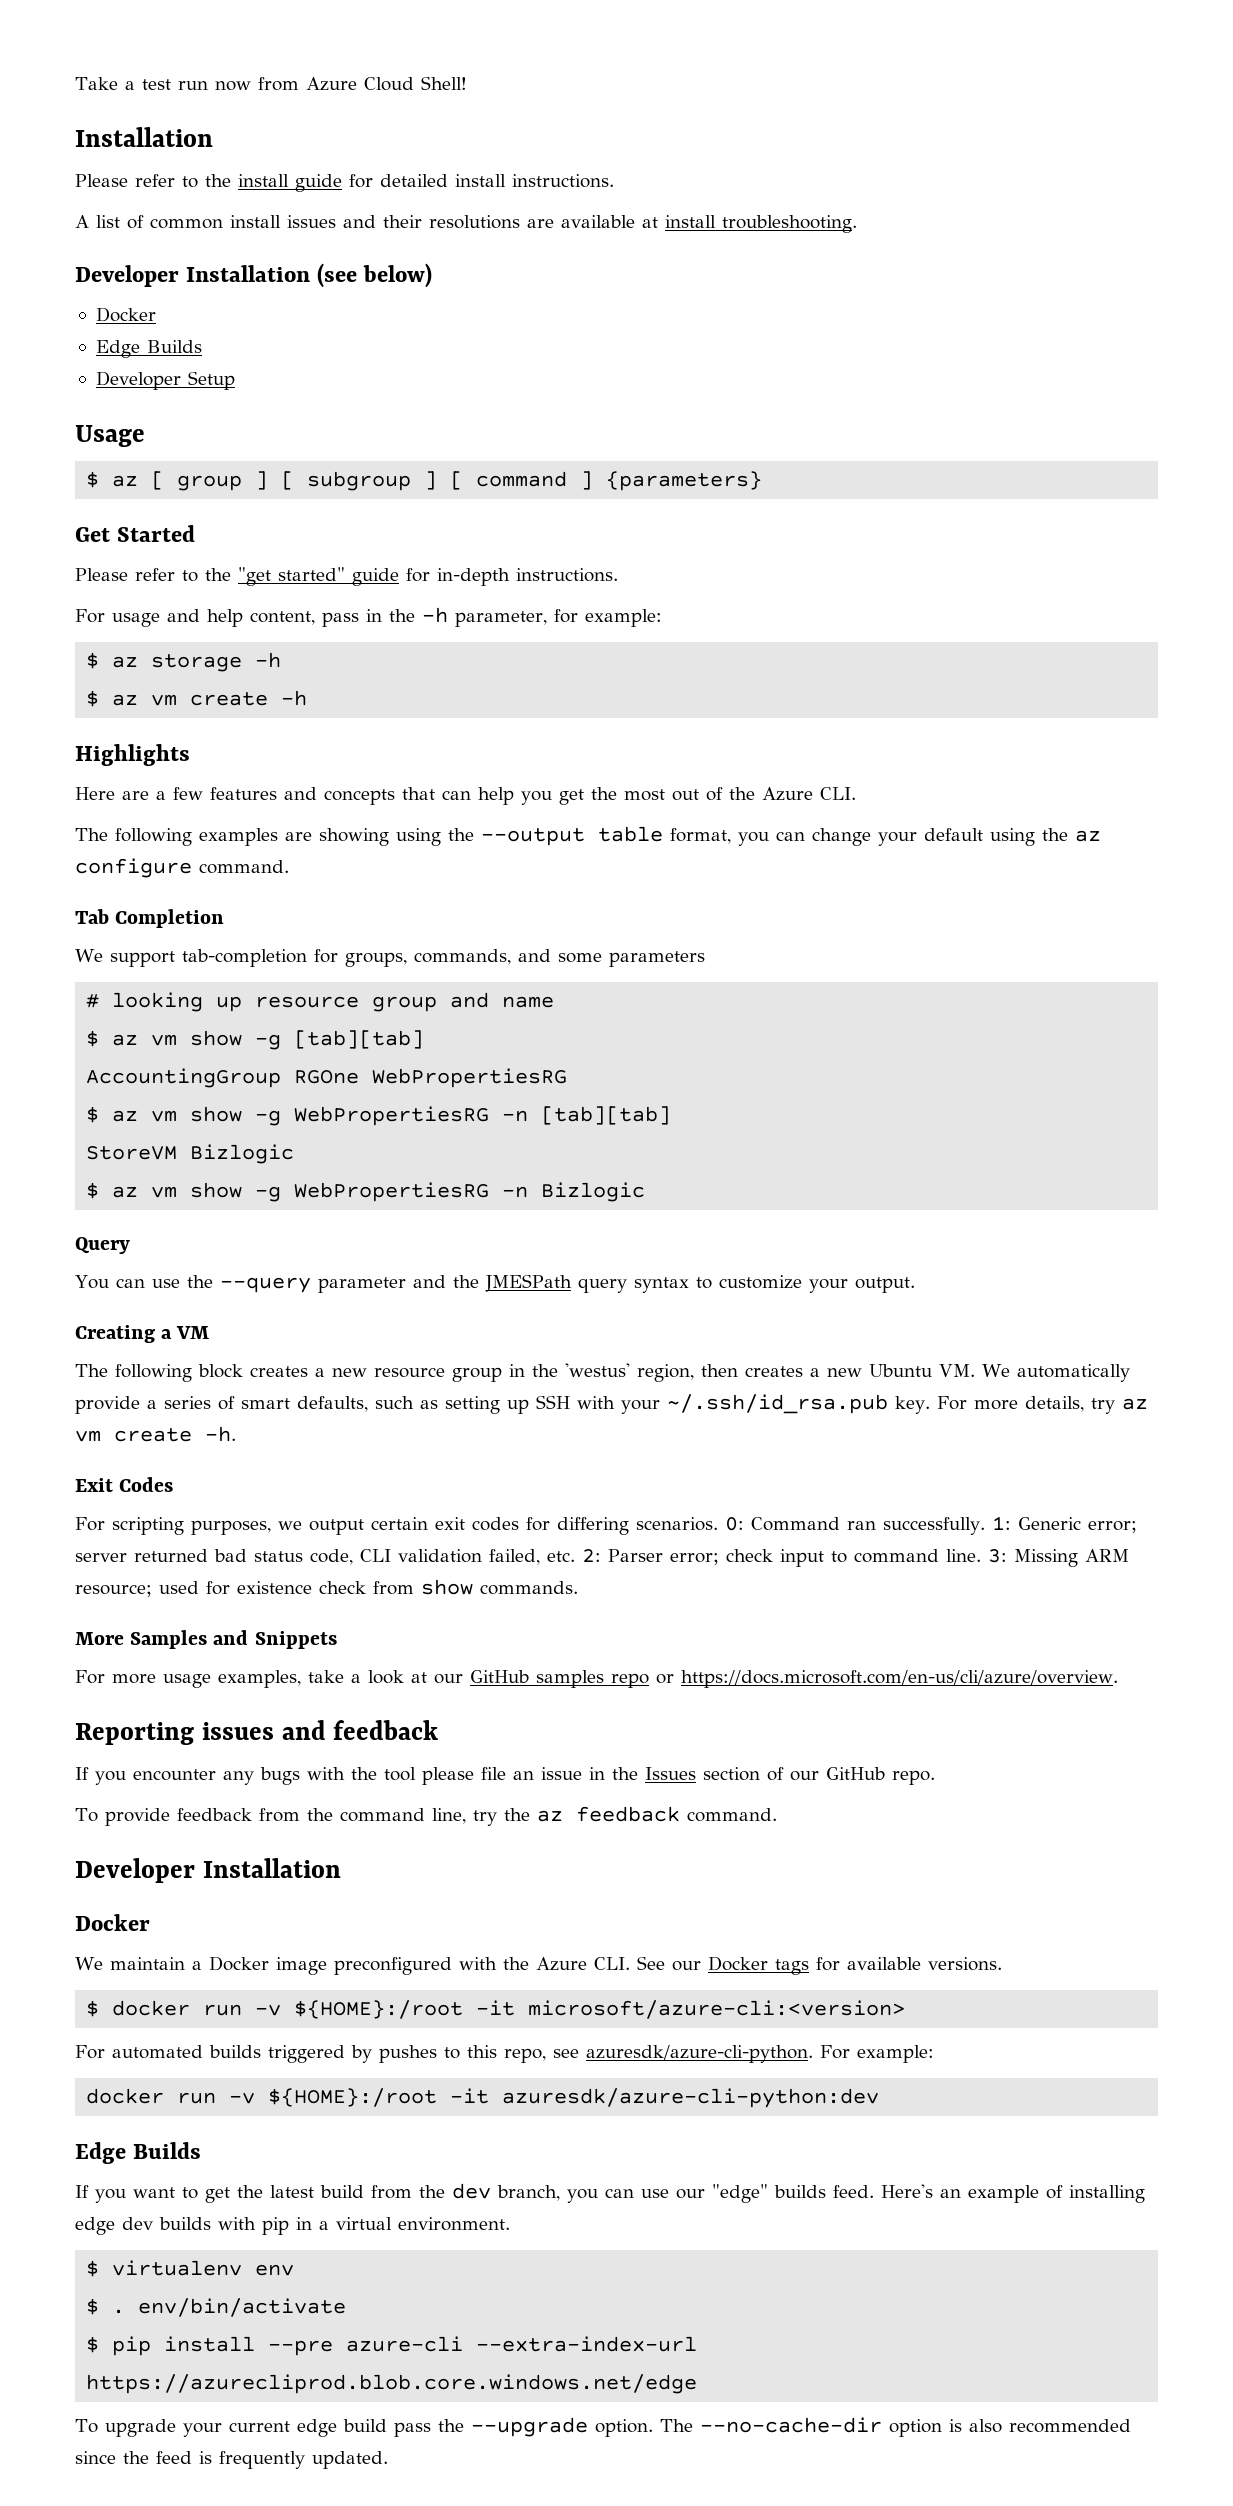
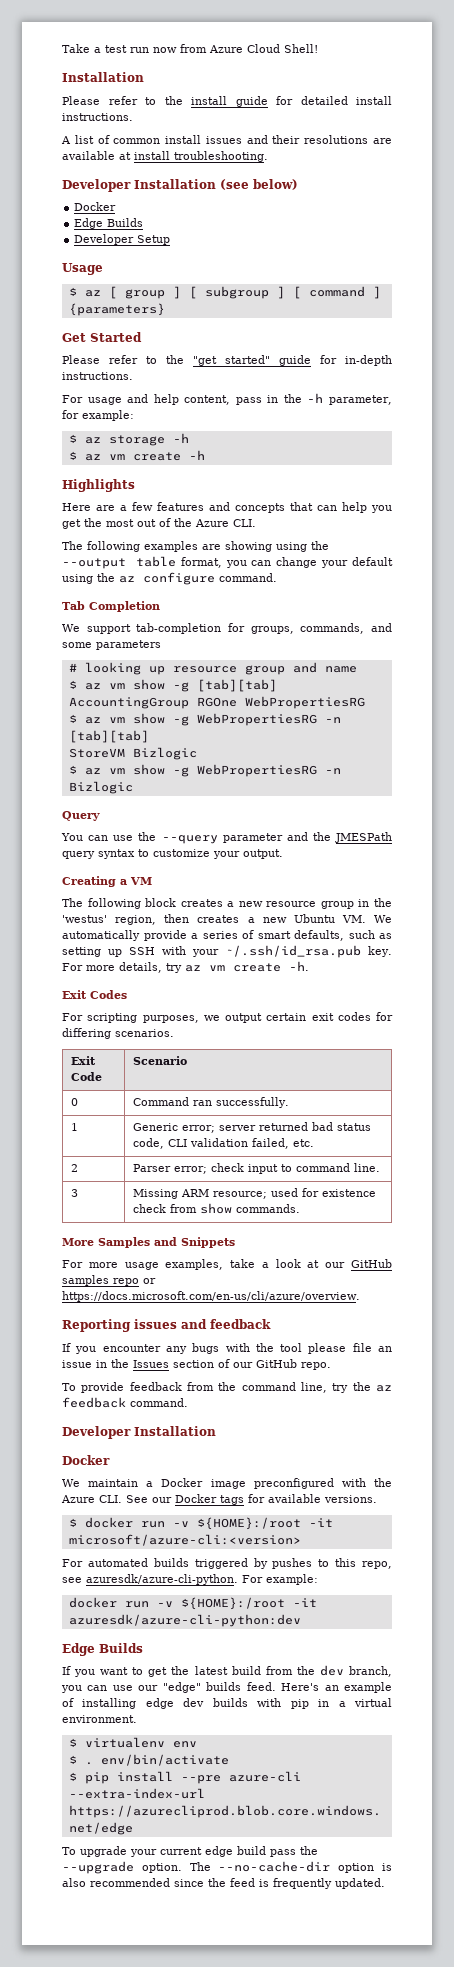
- For scripting purposes, we output certain exit codes for differing scenarios. 0: Command ran successfully. 1: Generic error; server returned bad status code, CLI validation failed, etc. 2: Parser error; check input to command line. 3: Missing ARM resource; used for existence check from show commands.
+ For scripting purposes, we output certain exit codes for differing scenarios.
+ Exit Code | Scenario
+ 0 | Command ran successfully.
+ 1 | Generic error; server returned bad status code, CLI validation failed, etc.
+ 2 | Parser error; check input to command line.
+ 3 | Missing ARM resource; used for existence check from show commands.

